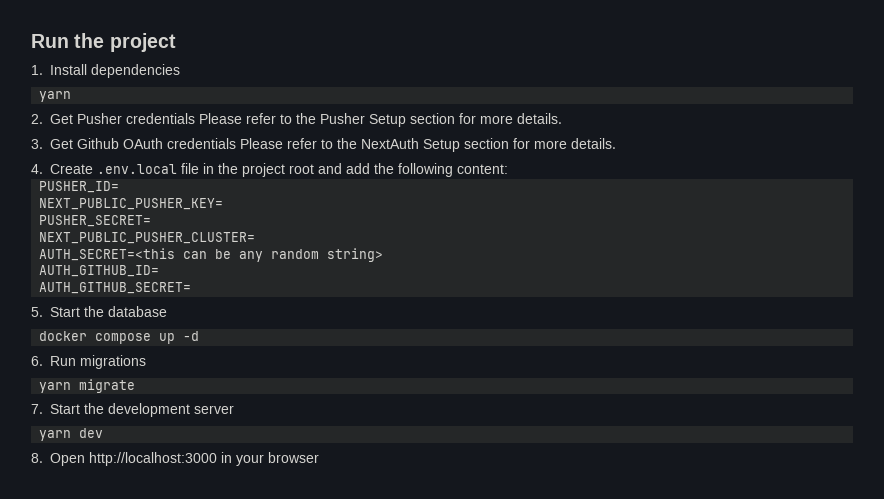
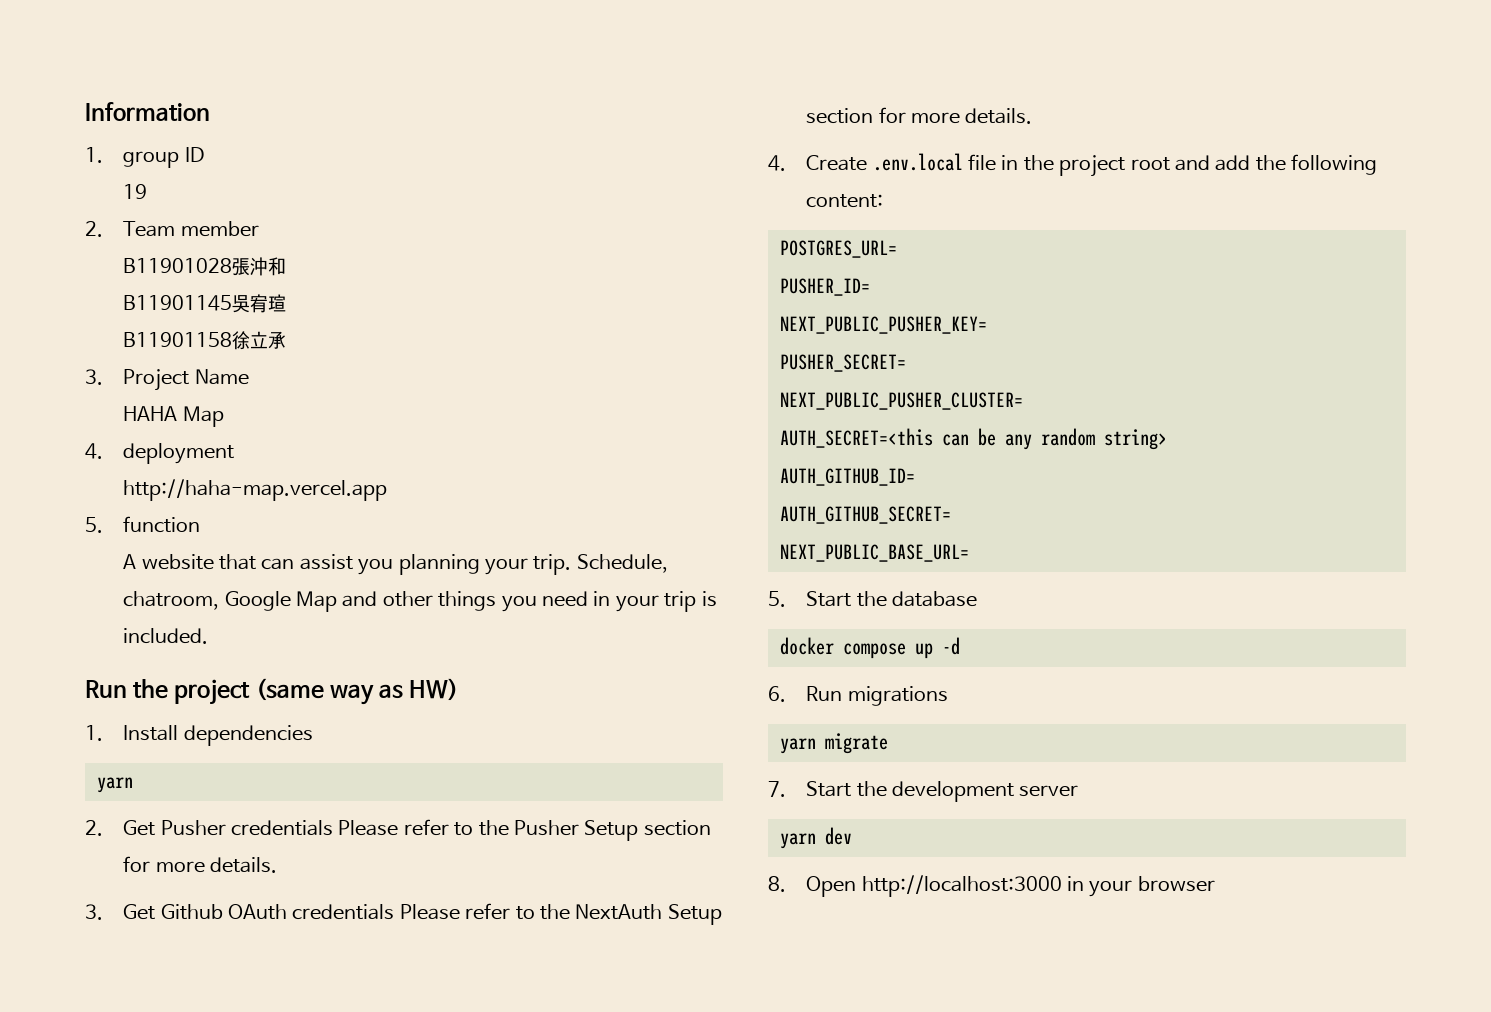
+ Information
+ 1. group ID
+ 19
+ 2. Team member
+ B11901028張沖和
+ B11901145吳宥瑄
+ B11901158徐立承
+ 3. Project Name
+ HAHA Map
+ 4. deployment
+ http://haha-map.vercel.app
+ 5. function
+ A website that can assist you planning your trip. Schedule, chatroom, Google Map and other things you need in your trip is included.
- Run the project
+ Run the project (same way as HW)
+ POSTGRES_URL=
+ NEXT_PUBLIC_BASE_URL=

